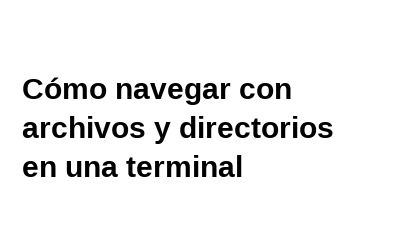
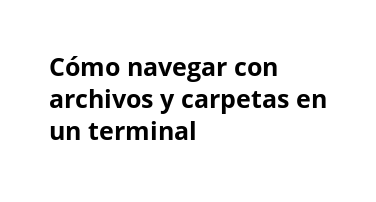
- Cómo navegar con archivos y directorios en una terminal
+ Cómo navegar con archivos y carpetas en un terminal

